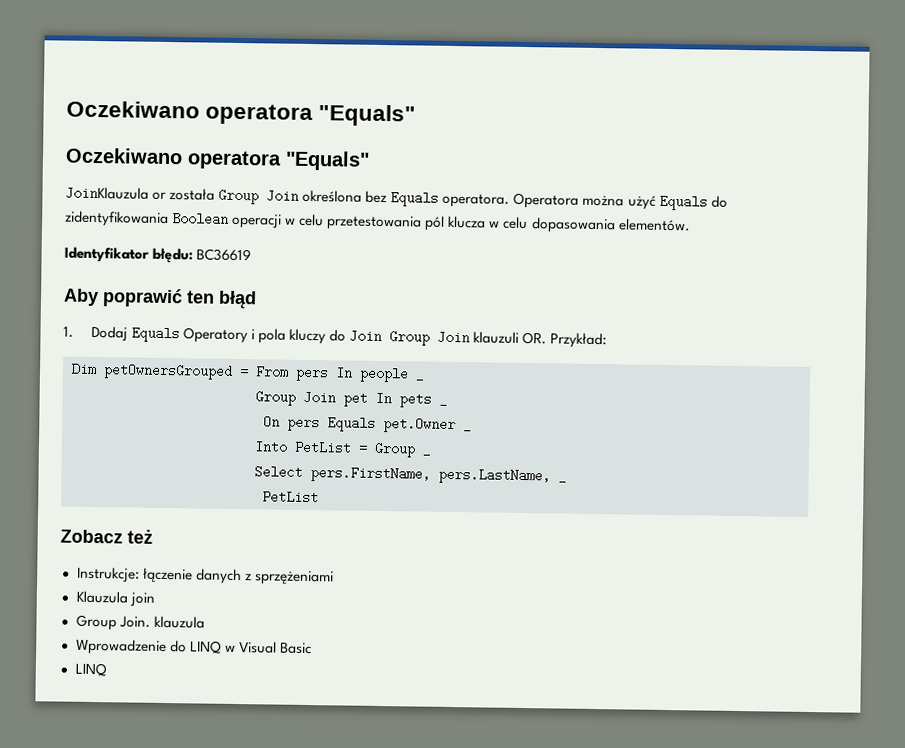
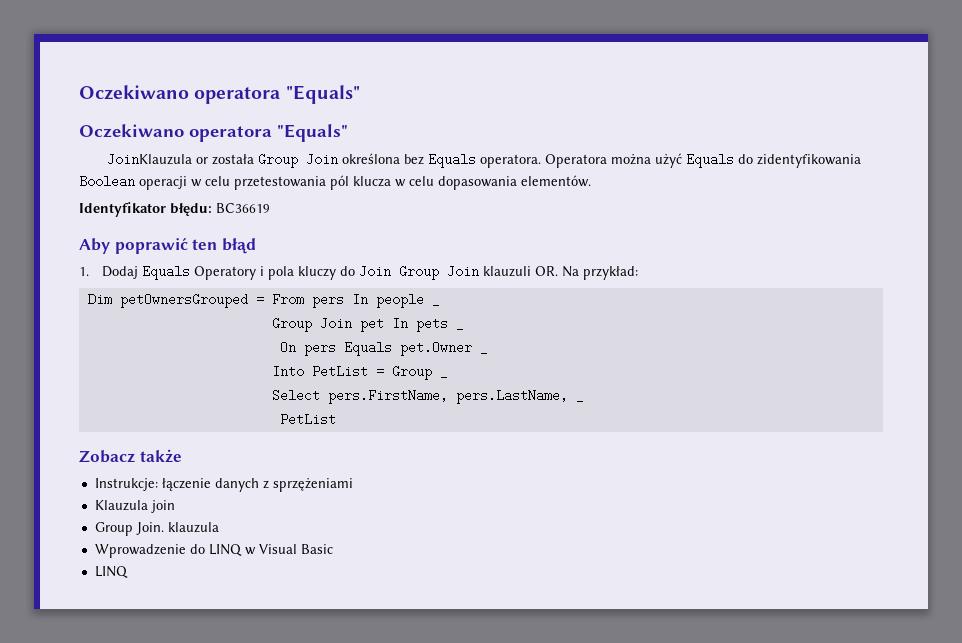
- 1. Dodaj Equals Operatory i pola kluczy do Join Group Join klauzuli OR. Przykład:
+ 1. Dodaj Equals Operatory i pola kluczy do Join Group Join klauzuli OR. Na przykład:
- Zobacz też
+ Zobacz także

